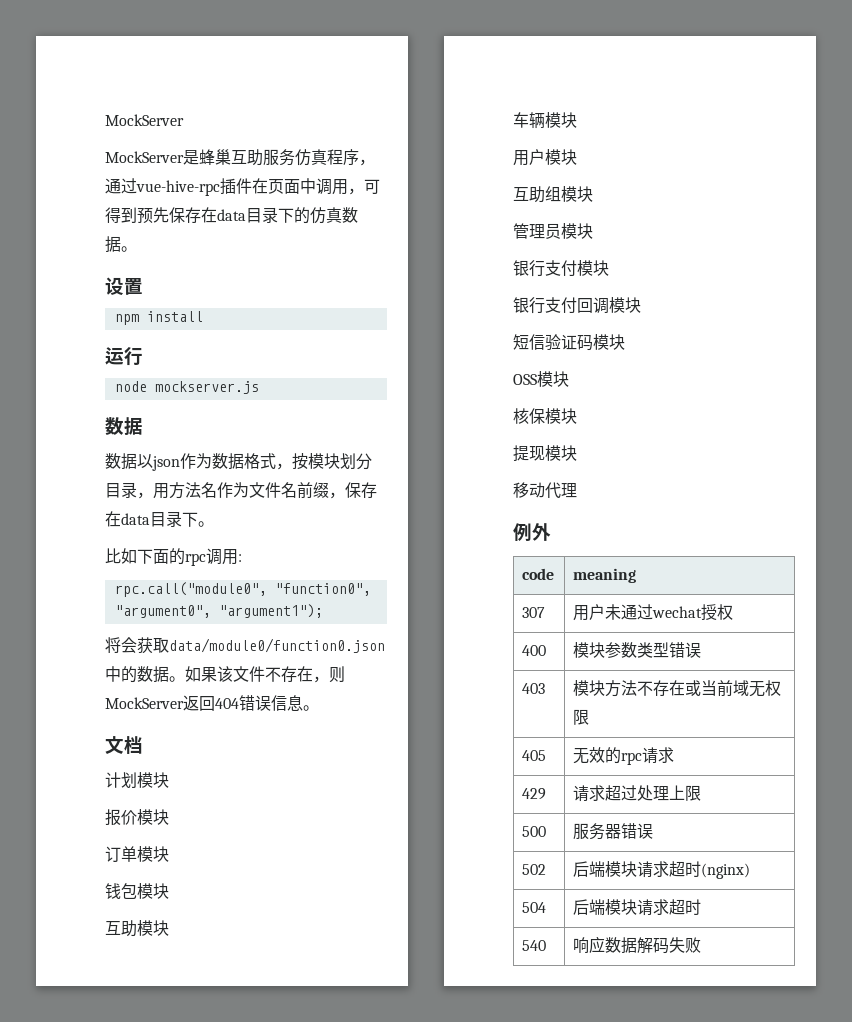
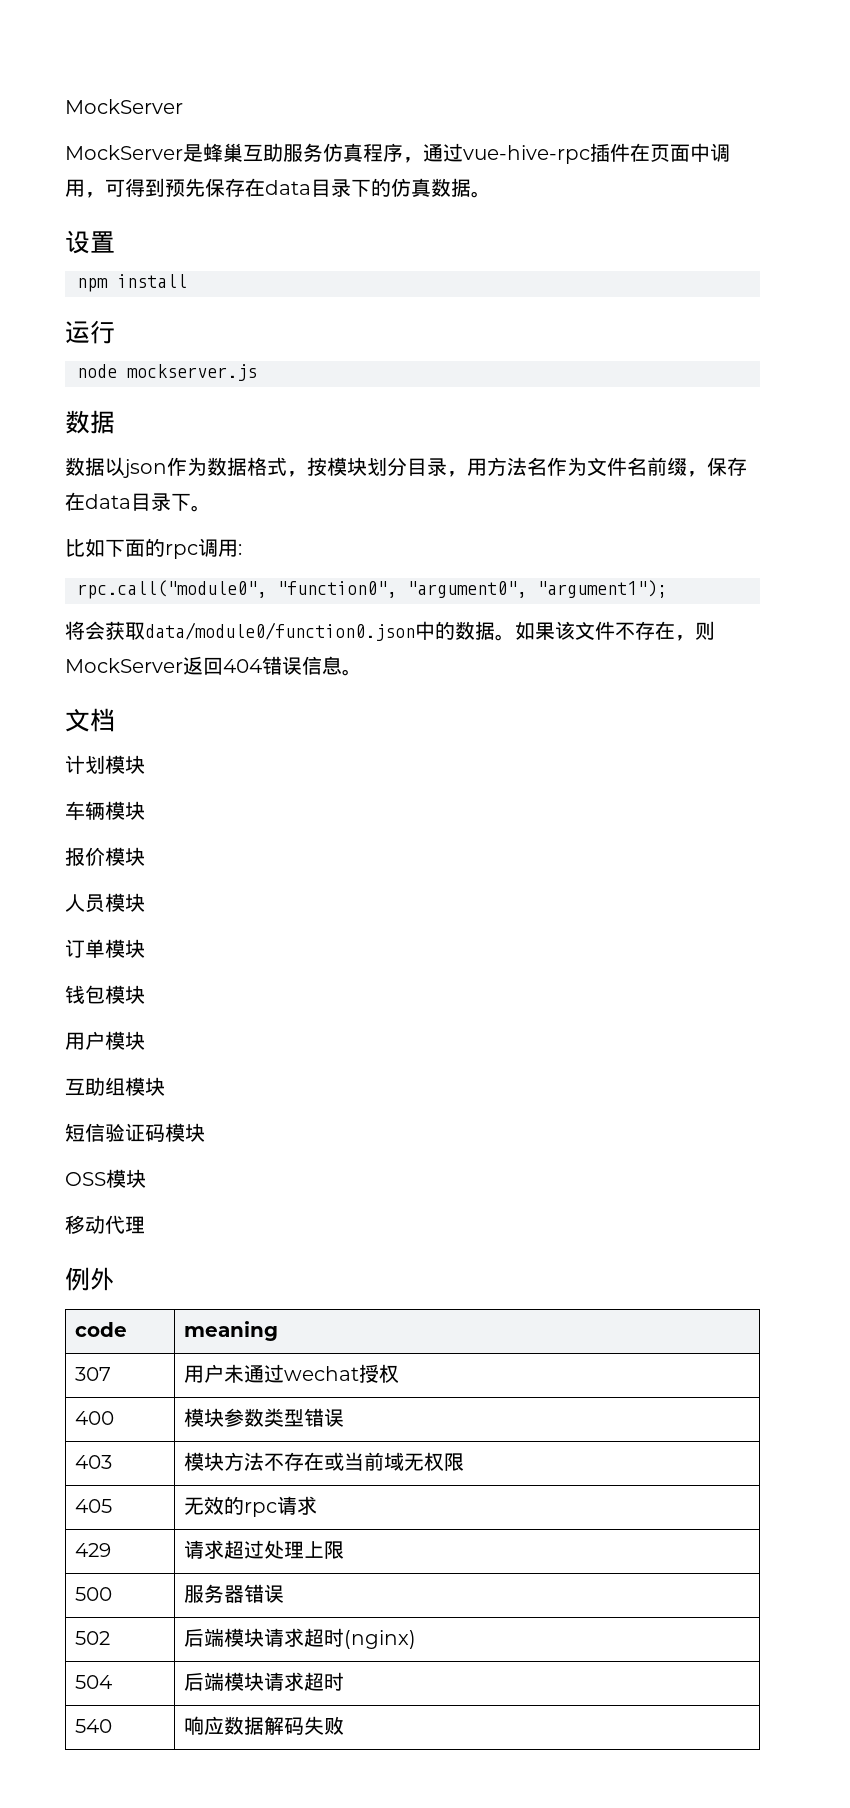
+ 车辆模块
+ 人员模块
- 互助模块
- 车辆模块
- 管理员模块
- 银行支付模块
- 银行支付回调模块
- 核保模块
- 提现模块

